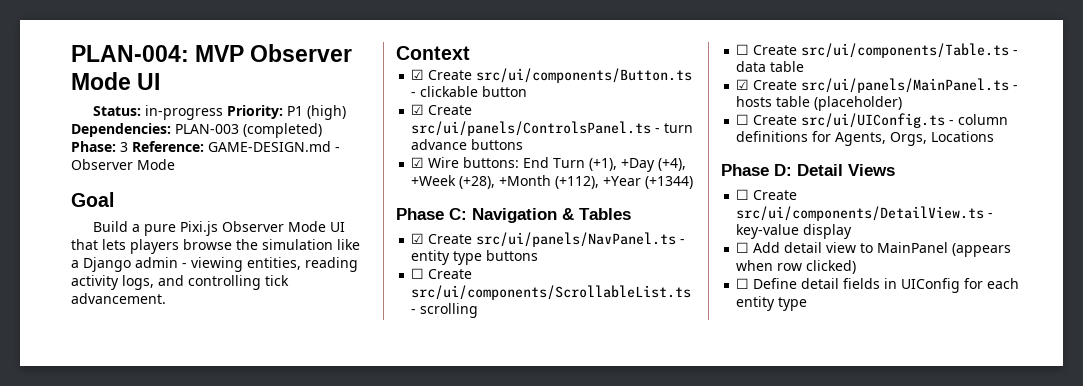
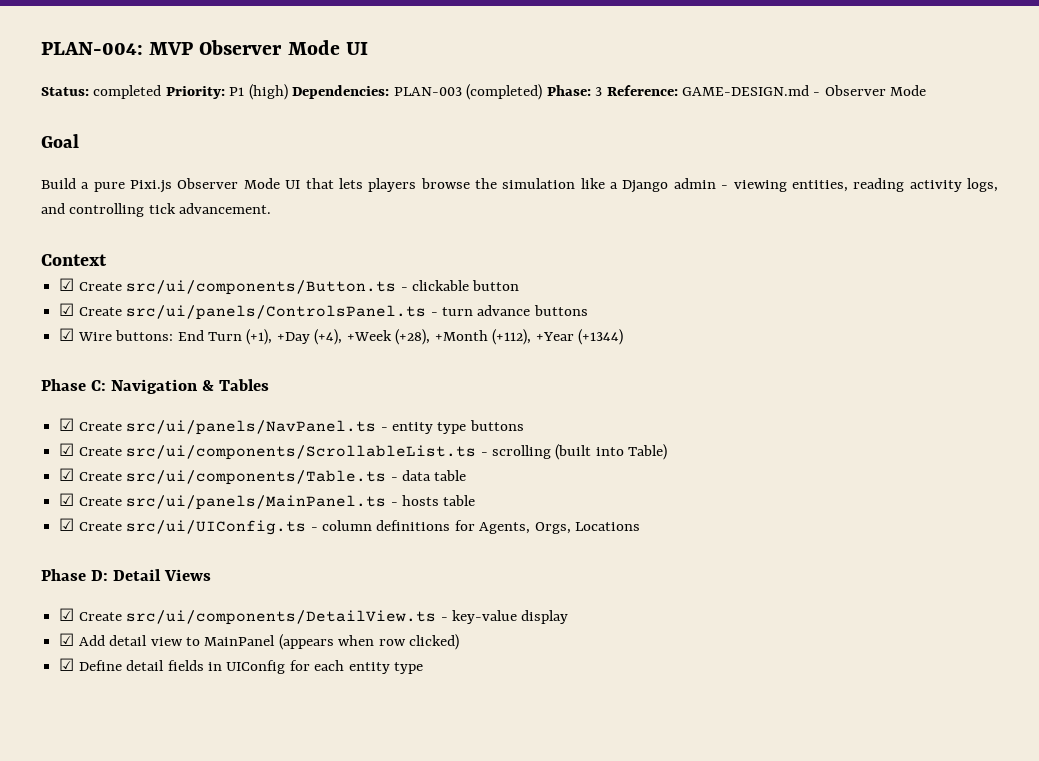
- Status: in-progress Priority: P1 (high) Dependencies: PLAN-003 (completed) Phase: 3 Reference: GAME-DESIGN.md - Observer Mode
+ Status: completed Priority: P1 (high) Dependencies: PLAN-003 (completed) Phase: 3 Reference: GAME-DESIGN.md - Observer Mode
- ☐ Create src/ui/components/ScrollableList.ts - scrolling
- ☐ Create src/ui/components/Table.ts - data table
+ ☑ Create src/ui/components/ScrollableList.ts - scrolling (built into Table)
+ ☑ Create src/ui/components/Table.ts - data table
- ☑ Create src/ui/panels/MainPanel.ts - hosts table (placeholder)
- ☐ Create src/ui/UIConfig.ts - column definitions for Agents, Orgs, Locations
+ ☑ Create src/ui/panels/MainPanel.ts - hosts table
+ ☑ Create src/ui/UIConfig.ts - column definitions for Agents, Orgs, Locations
- ☐ Create src/ui/components/DetailView.ts - key-value display
+ ☑ Create src/ui/components/DetailView.ts - key-value display
- ☐ Add detail view to MainPanel (appears when row clicked)
+ ☑ Add detail view to MainPanel (appears when row clicked)
- ☐ Define detail fields in UIConfig for each entity type
+ ☑ Define detail fields in UIConfig for each entity type

